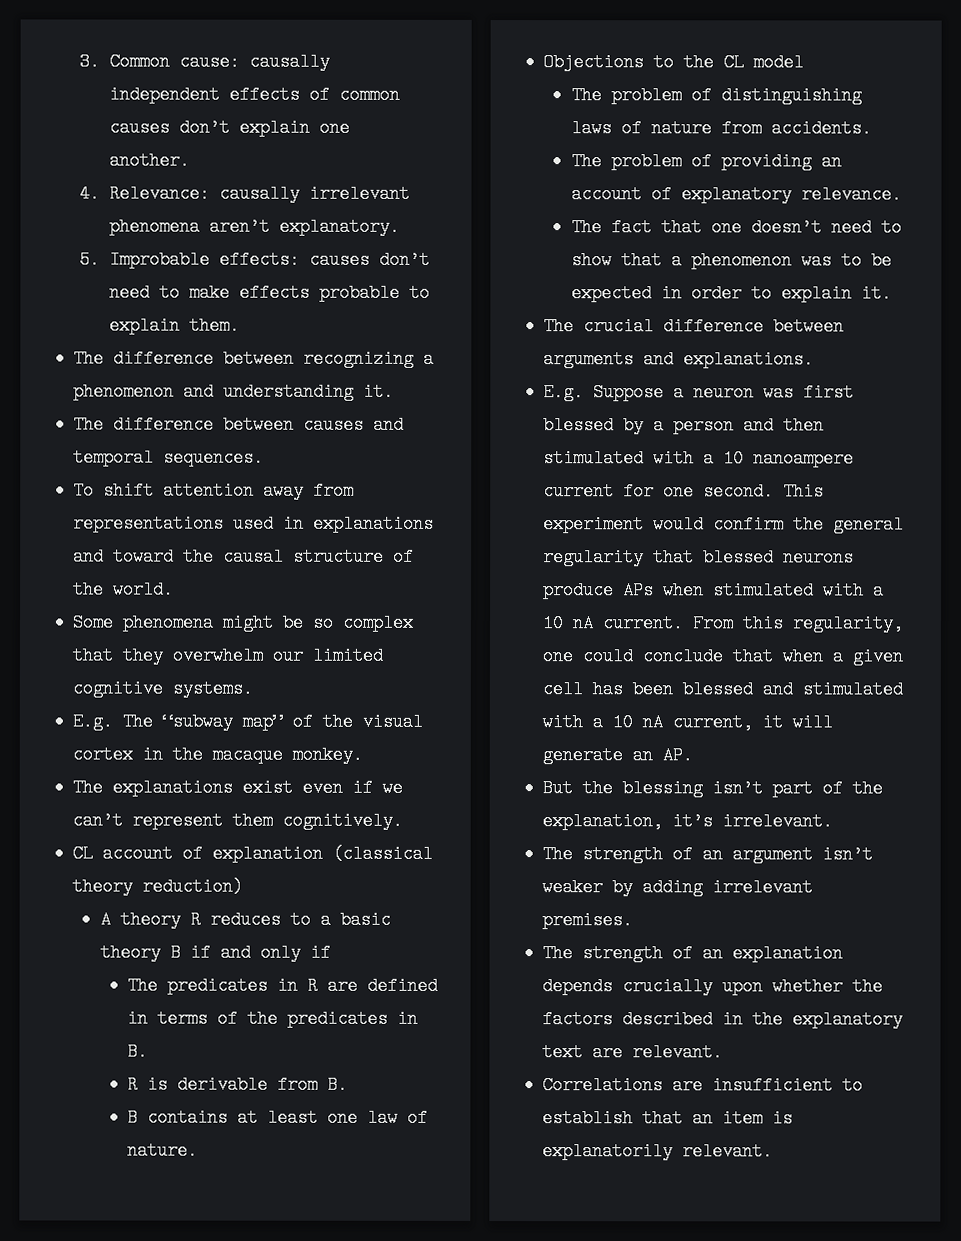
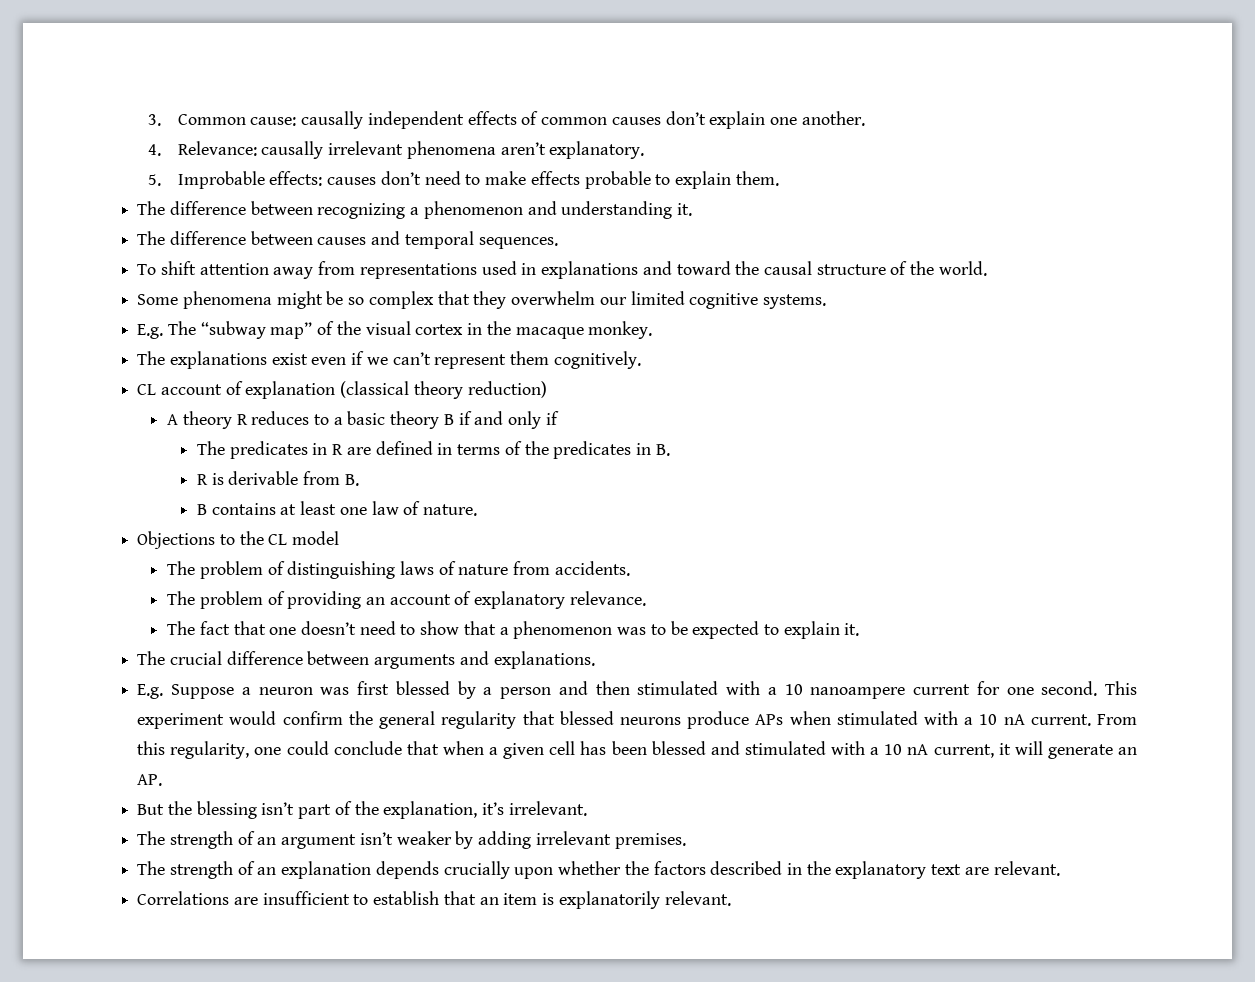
- The fact that one doesn’t need to show that a phenomenon was to be expected in order to explain it.
+ The fact that one doesn’t need to show that a phenomenon was to be expected to explain it.

